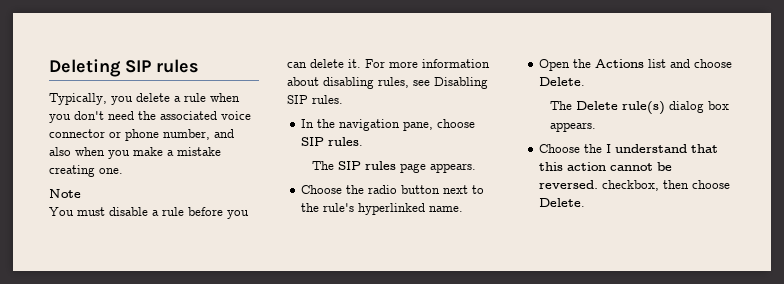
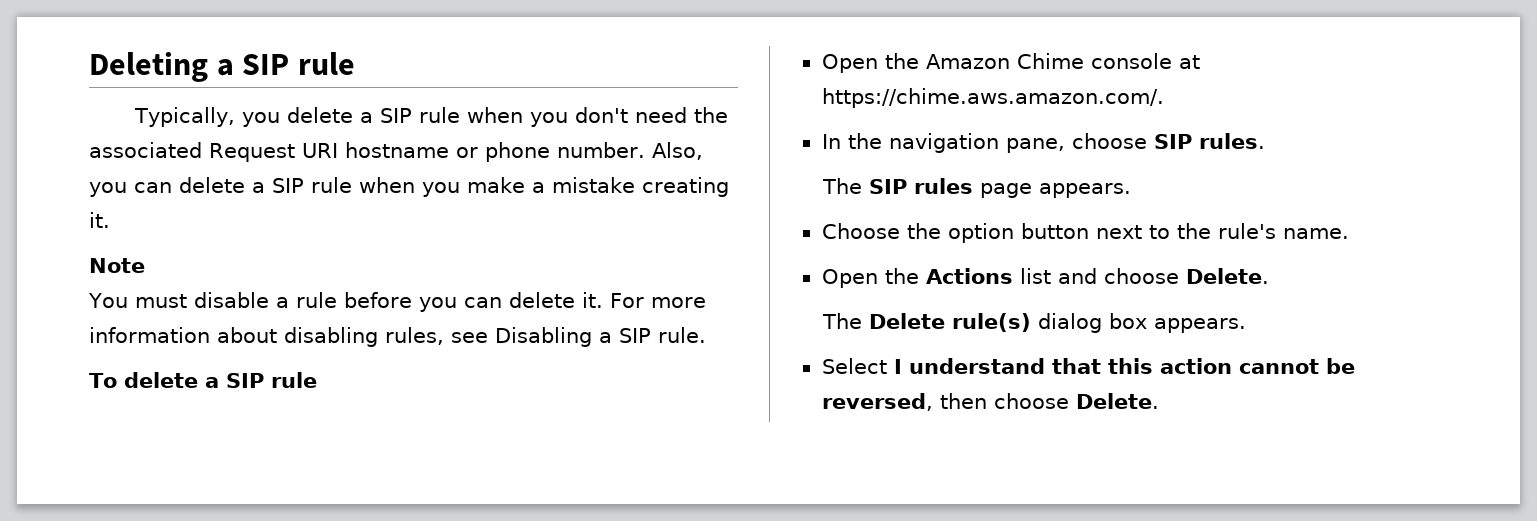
- Deleting SIP rules
+ Deleting a SIP rule
- Typically, you delete a rule when you don't need the associated voice connector or phone number, and also when you make a mistake creating one.
+ Typically, you delete a SIP rule when you don't need the associated Request URI hostname or phone number. Also, you can delete a SIP rule when you make a mistake creating it.
- For more information about disabling rules, see Disabling SIP rules.
+ For more information about disabling rules, see Disabling a SIP rule.
+ To delete a SIP rule
+ Open the Amazon Chime console at https://chime.aws.amazon.com/.
- Choose the radio button next to the rule's hyperlinked name.
+ Choose the option button next to the rule's name.
- Choose the I understand that this action cannot be reversed. checkbox, then choose Delete.
+ Select I understand that this action cannot be reversed, then choose Delete.

